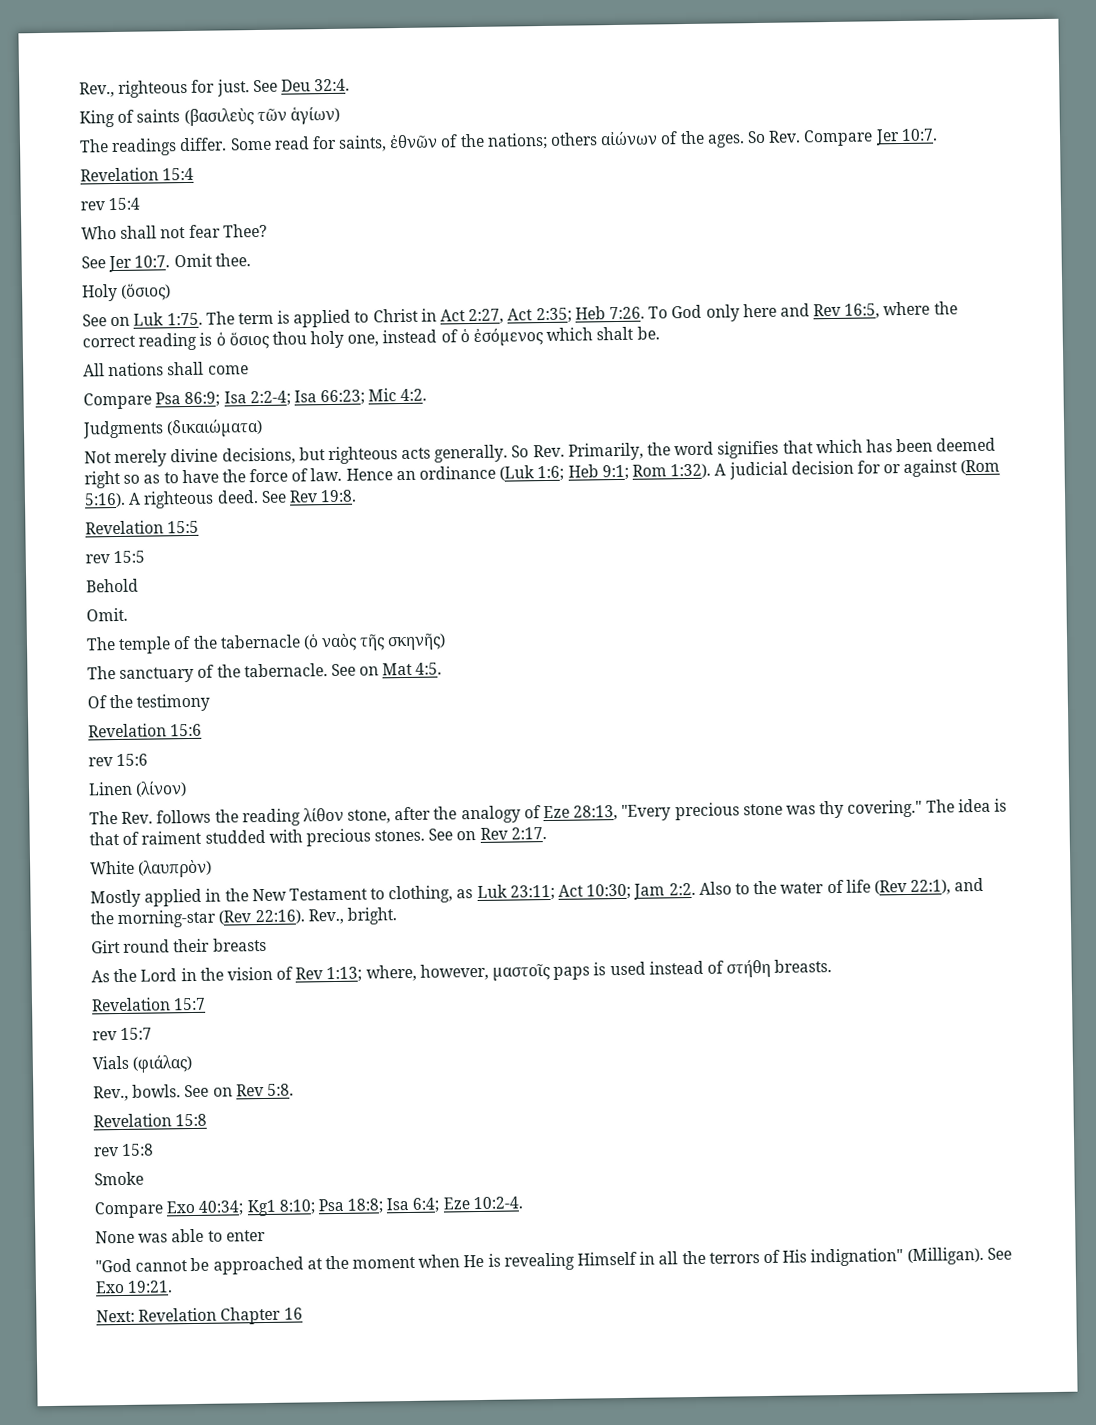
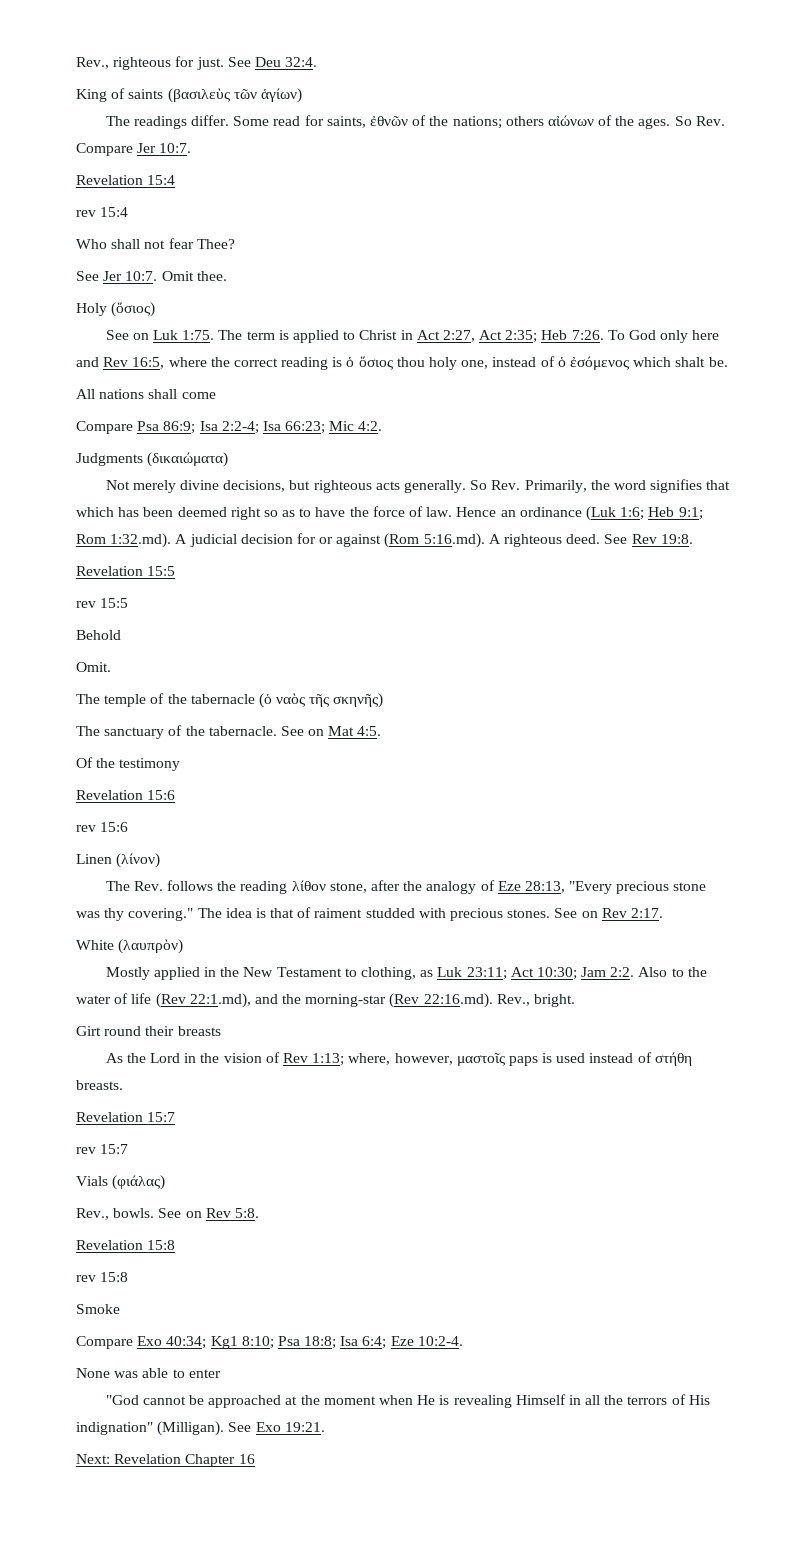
- Hence an ordinance (Luk 1:6; Heb 9:1; Rom 1:32). A judicial decision for or against (Rom 5:16). A righteous deed.
+ Hence an ordinance (Luk 1:6; Heb 9:1; Rom 1:32.md). A judicial decision for or against (Rom 5:16.md). A righteous deed.
- Also to the water of life (Rev 22:1), and the morning-star (Rev 22:16). Rev., bright.
+ Also to the water of life (Rev 22:1.md), and the morning-star (Rev 22:16.md). Rev., bright.

